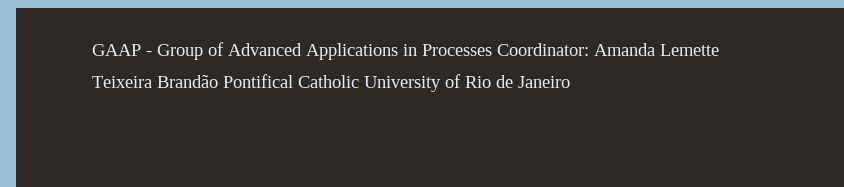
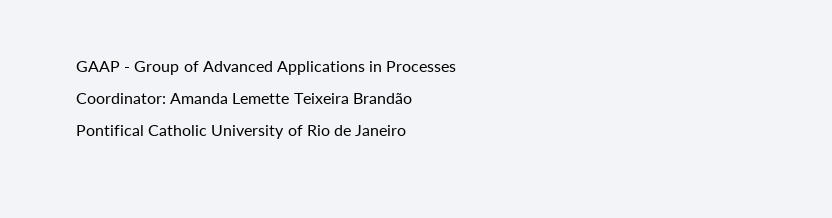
- GAAP - Group of Advanced Applications in Processes Coordinator: Amanda Lemette Teixeira Brandão Pontifical Catholic University of Rio de Janeiro
+ GAAP - Group of Advanced Applications in Processes
+ Coordinator: Amanda Lemette Teixeira Brandão
+ Pontifical Catholic University of Rio de Janeiro

